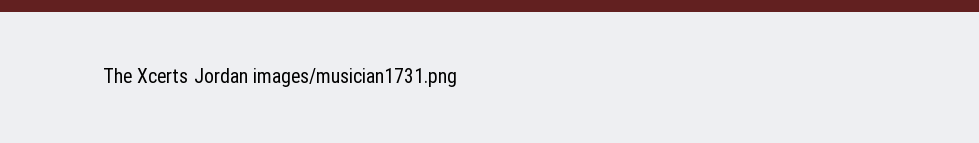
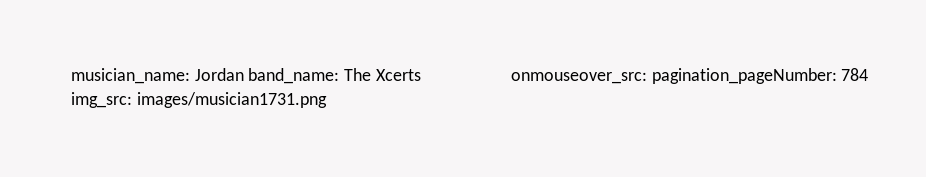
- The Xcerts Jordan images/musician1731.png
+ musician_name: Jordan band_name: The Xcerts img_src: images/musician1731.png onmouseover_src: pagination_pageNumber: 784

